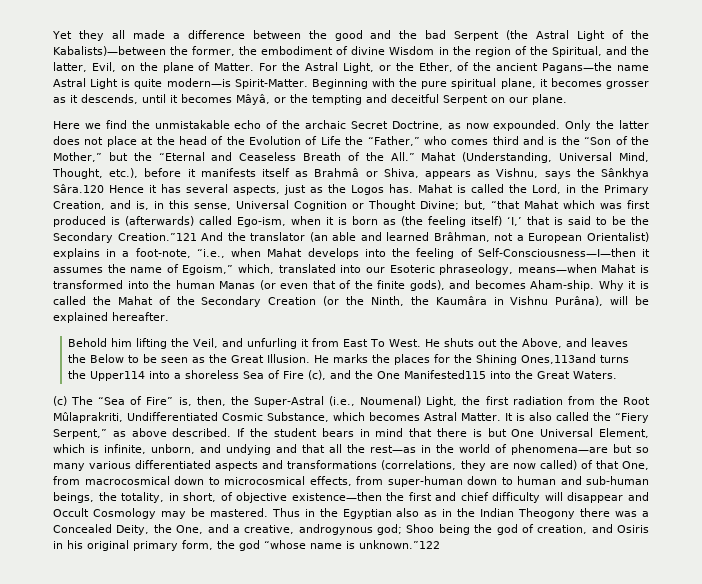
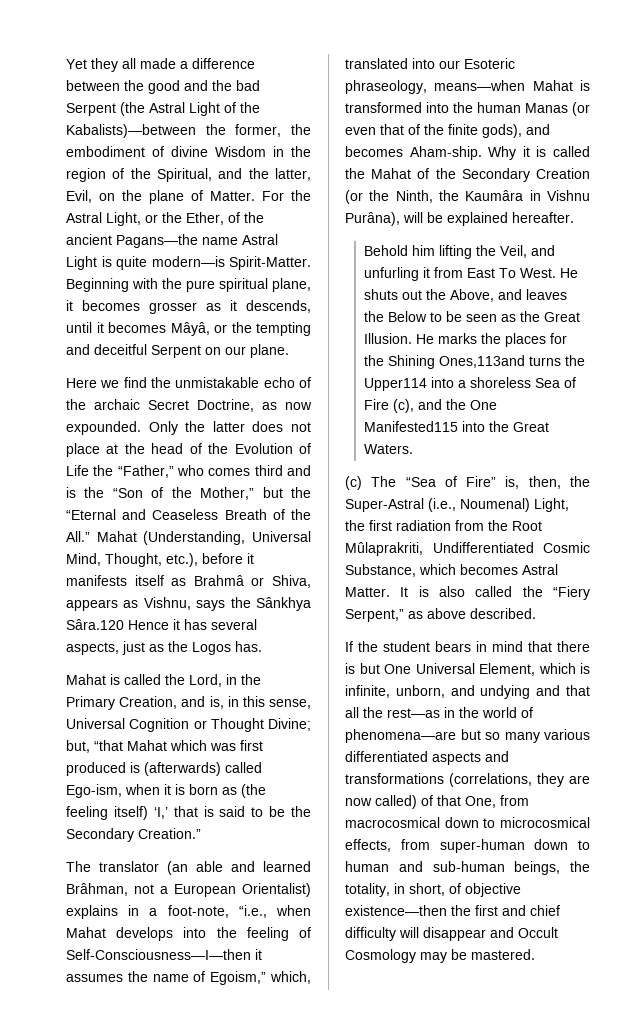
- Only the latter does not place at the head of the Evolution of Life the “Father,” who comes third and is the “Son of the Mother,” but the “Eternal and Ceaseless Breath of the All.” Mahat (Understanding, Universal Mind, Thought, etc.), before it manifests itself as Brahmâ or Shiva, appears as Vishnu, says the Sânkhya Sâra.120 Hence it has several aspects, just as the Logos has. Mahat is called the Lord, in the Primary Creation, and is, in this sense, Universal Cognition or Thought Divine;
+ Only the latter does not place at the head of the Evolution of Life the “Father,” who comes third and is the “Son of the Mother,” but the “Eternal and Ceaseless Breath of the All.” Mahat (Understanding, Universal Mind, Thought, etc.), before it manifests itself as Brahmâ or Shiva, appears as Vishnu, says the Sânkhya Sâra.120 Hence it has several aspects, just as the Logos has.
+ Mahat is called the Lord, in the Primary Creation, and is, in this sense, Universal Cognition or Thought Divine;
- but, “that Mahat which was first produced is (afterwards) called Ego-ism, when it is born as (the feeling itself) ‘I,’ that is said to be the Secondary Creation.”121 And the translator (an able and learned Brâhman, not a European Orientalist) explains in a foot-note, “i.e., when Mahat develops into the feeling of Self-Consciousness—I—then it assumes the name of Egoism,” which, translated into our Esoteric phraseology, means—when Mahat is transformed into the human Manas (or even that of the finite gods), and becomes Aham-ship.
+ but, “that Mahat which was first produced is (afterwards) called Ego-ism, when it is born as (the feeling itself) ‘I,’ that is said to be the Secondary Creation.”
+ The translator (an able and learned Brâhman, not a European Orientalist) explains in a foot-note, “i.e., when Mahat develops into the feeling of Self-Consciousness—I—then it assumes the name of Egoism,” which, translated into our Esoteric phraseology, means—when Mahat is transformed into the human Manas (or even that of the finite gods), and becomes Aham-ship.
- It is also called the “Fiery Serpent,” as above described. If the student bears in mind that there is but One Universal Element, which is infinite, unborn, and undying and that all the rest—as in the world of phenomena—are but so many various differentiated aspects and transformations (correlations, they are now called) of that One, from macrocosmical down to microcosmical effects, from super-human down to human and sub-human beings, the totality, in short, of objective existence—then the first and chief difficulty will disappear and Occult Cosmology may be mastered. Thus in the Egyptian also as in the Indian Theogony there was a Concealed Deity, the One, and a creative, androgynous god; Shoo being the god of creation, and Osiris in his original primary form, the god “whose name is unknown.”122
+ It is also called the “Fiery Serpent,” as above described.
+ If the student bears in mind that there is but One Universal Element, which is infinite, unborn, and undying and that all the rest—as in the world of phenomena—are but so many various differentiated aspects and transformations (correlations, they are now called) of that One, from macrocosmical down to microcosmical effects, from super-human down to human and sub-human beings, the totality, in short, of objective existence—then the first and chief difficulty will disappear and Occult Cosmology may be mastered.

